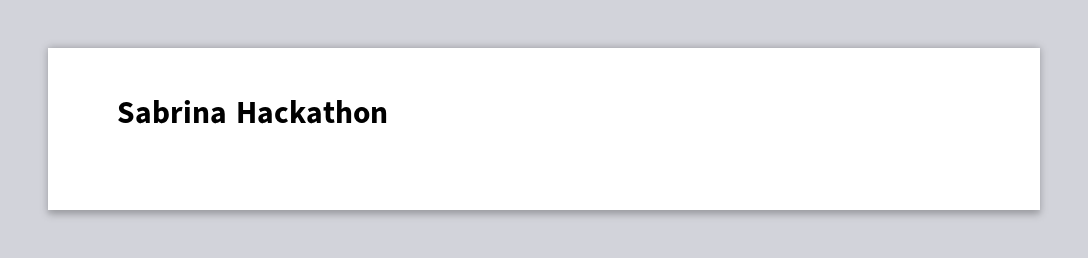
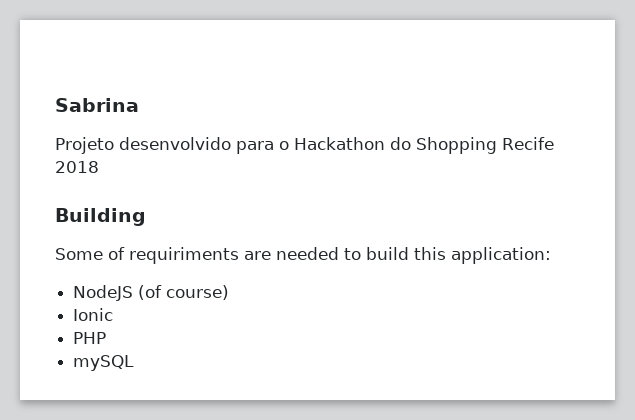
- Sabrina Hackathon
+ Sabrina
+ Projeto desenvolvido para o Hackathon do Shopping Recife 2018
+ Building
+ Some of requiriments are needed to build this application:
+ NodeJS (of course)
+ Ionic
+ PHP
+ mySQL

